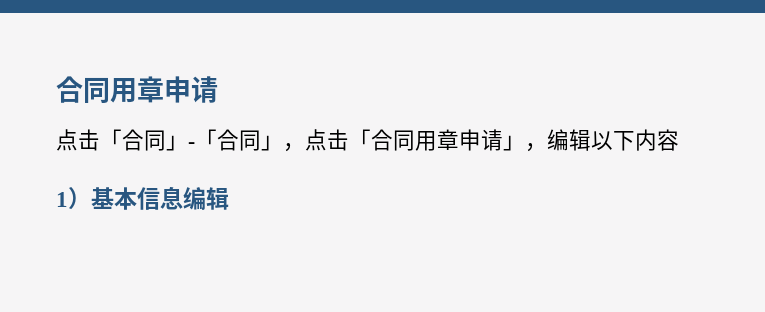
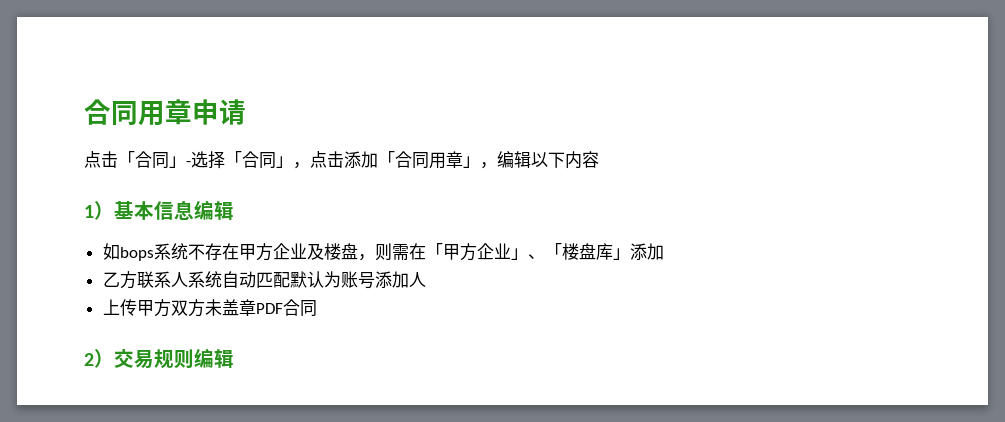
- 点击「合同」-「合同」，点击「合同用章申请」，编辑以下内容
+ 点击「合同」-选择「合同」，点击添加「合同用章」，编辑以下内容
+ 如bops系统不存在甲方企业及楼盘，则需在「甲方企业」、「楼盘库」添加
+ 乙方联系人系统自动匹配默认为账号添加人
+ 上传甲方双方未盖章PDF合同
+ 2）交易规则编辑

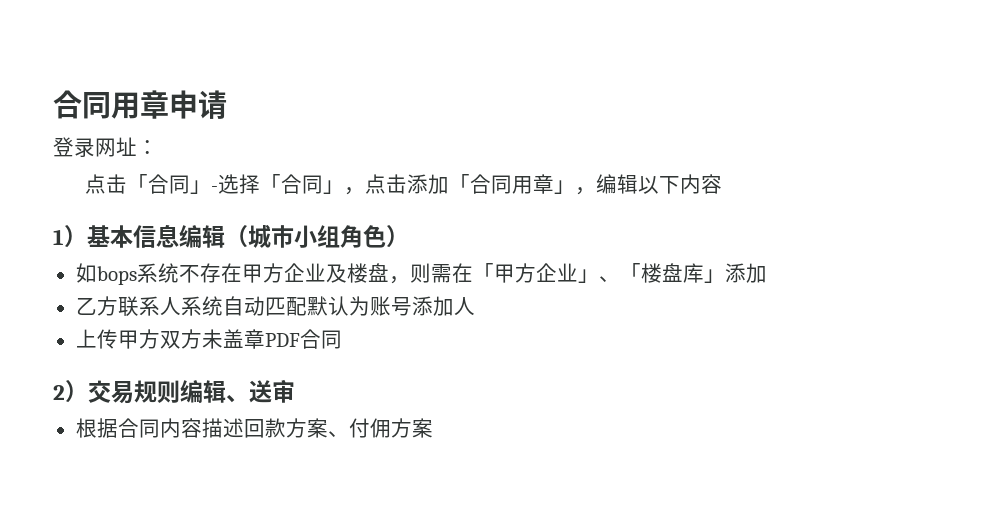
+ 登录网址：
- 1）基本信息编辑
+ 1）基本信息编辑（城市小组角色）
- 2）交易规则编辑
+ 2）交易规则编辑、送审
+ 根据合同内容描述回款方案、付佣方案

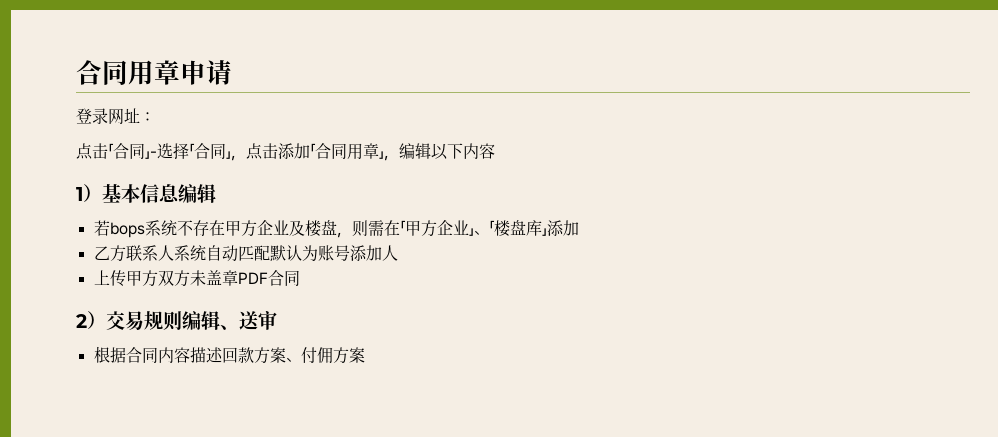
- 1）基本信息编辑（城市小组角色）
- 如bops系统不存在甲方企业及楼盘，则需在「甲方企业」、「楼盘库」添加
+ 1）基本信息编辑
+ 若bops系统不存在甲方企业及楼盘，则需在「甲方企业」、「楼盘库」添加

